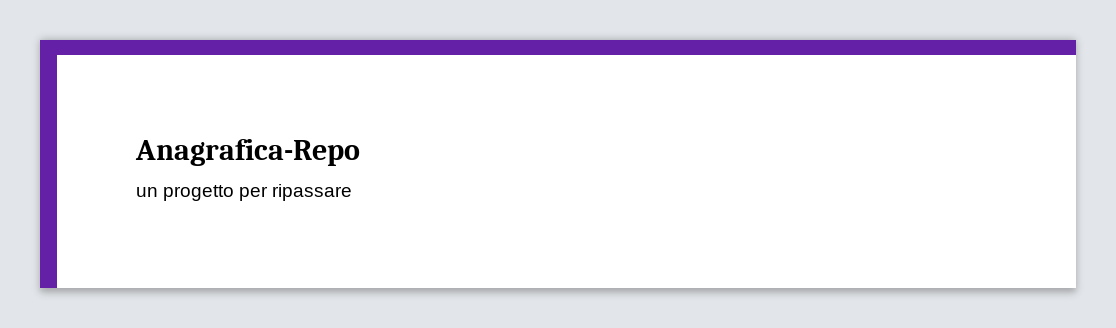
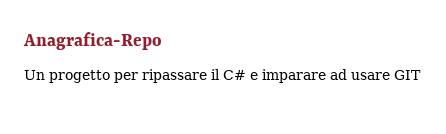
- un progetto per ripassare
+ Un progetto per ripassare il C# e imparare ad usare GIT

